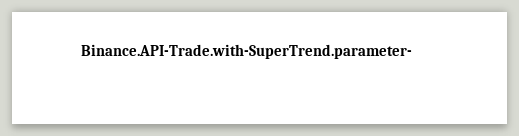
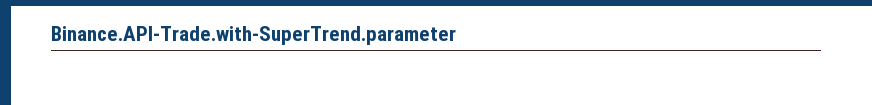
- Binance.API-Trade.with-SuperTrend.parameter-
+ Binance.API-Trade.with-SuperTrend.parameter

